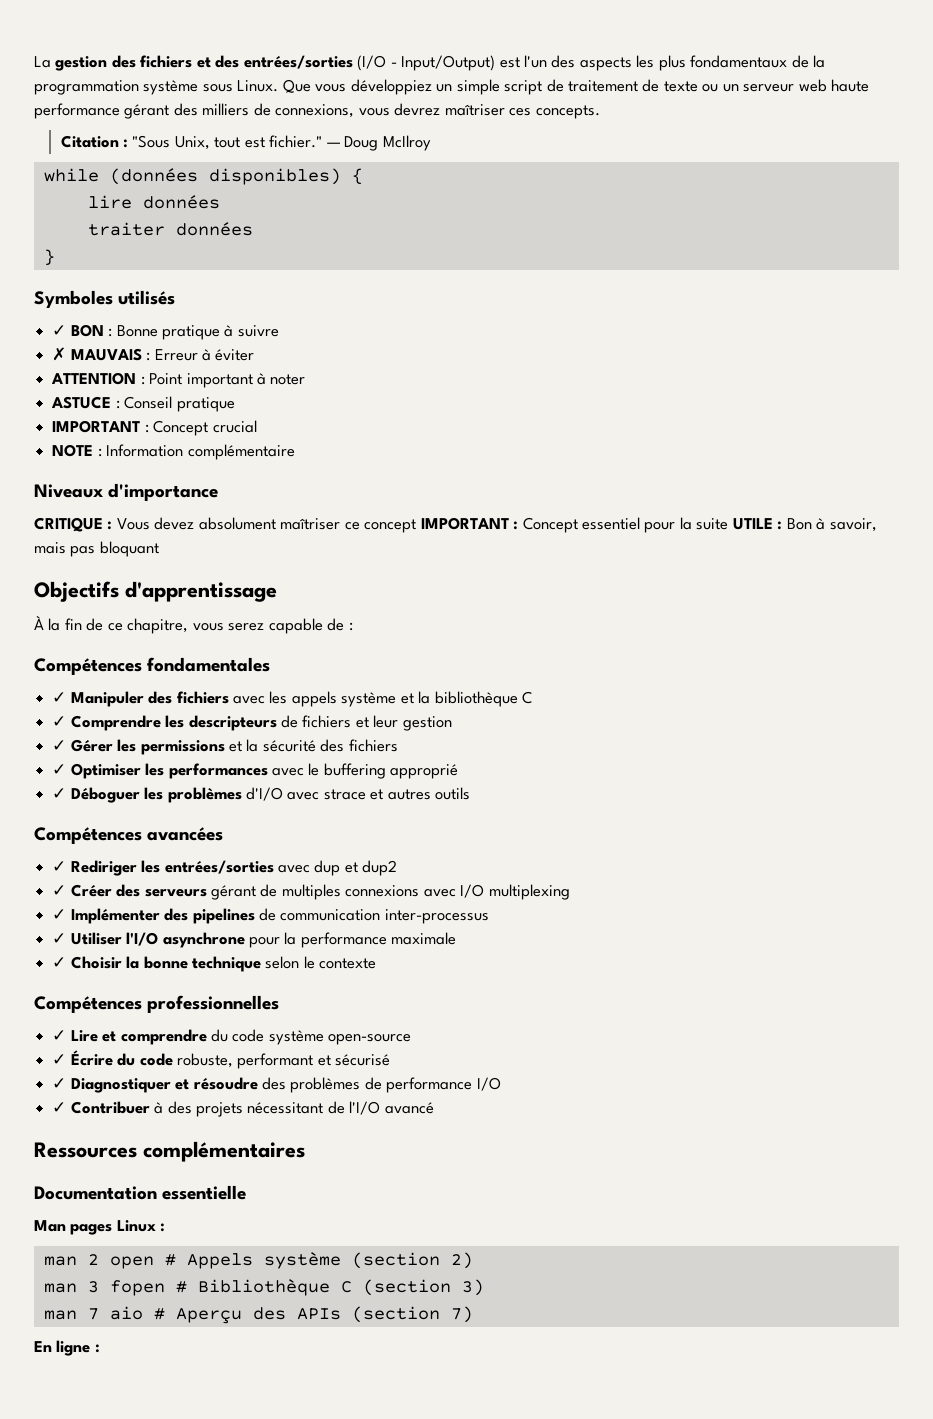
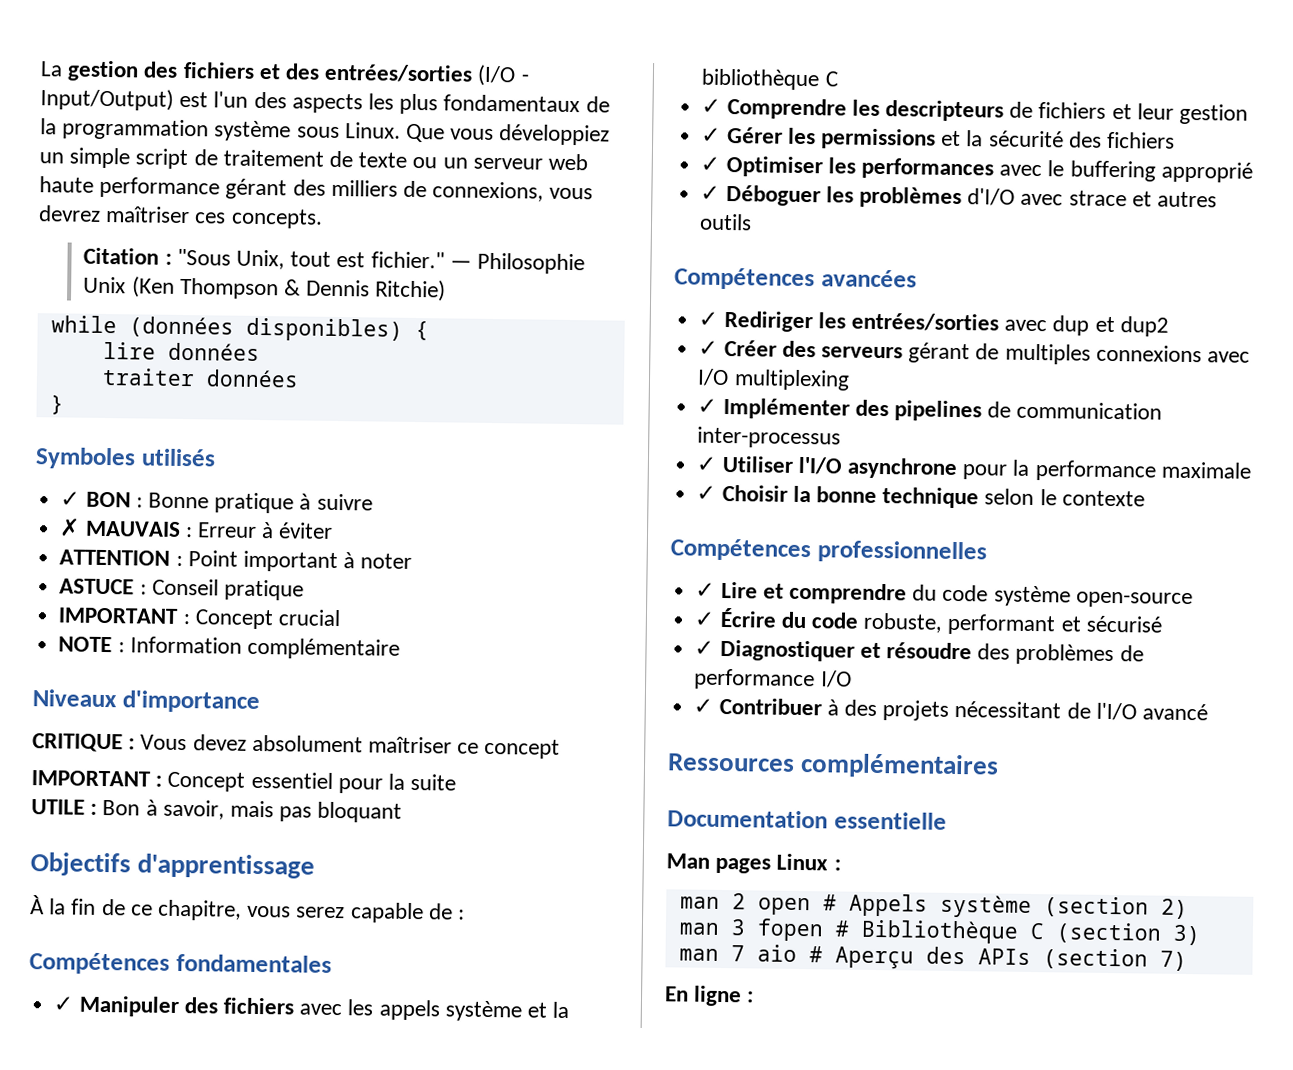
- — Doug McIlroy
+ — Philosophie Unix (Ken Thompson & Dennis Ritchie)
- CRITIQUE : Vous devez absolument maîtriser ce concept IMPORTANT : Concept essentiel pour la suite UTILE : Bon à savoir, mais pas bloquant
+ CRITIQUE : Vous devez absolument maîtriser ce concept
+ IMPORTANT : Concept essentiel pour la suite
+ UTILE : Bon à savoir, mais pas bloquant

